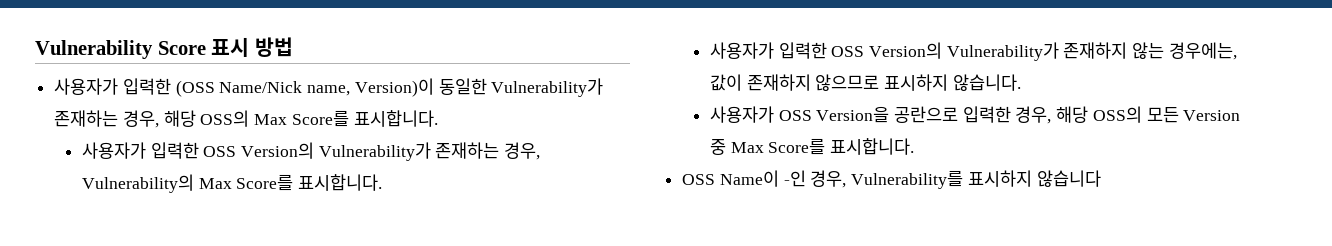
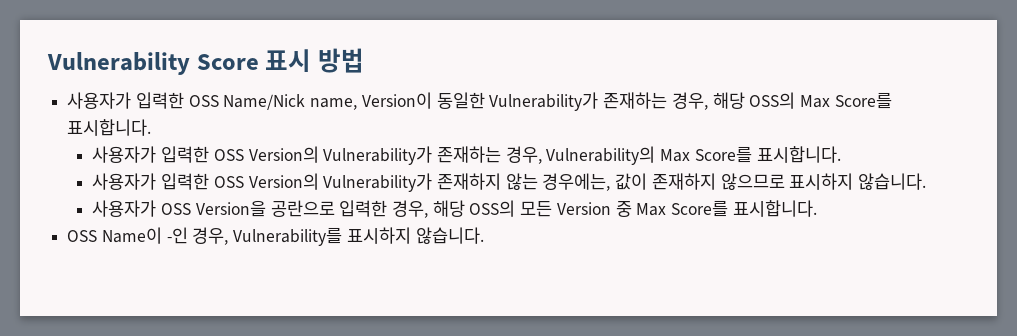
- 사용자가 입력한 (OSS Name/Nick name, Version)이 동일한 Vulnerability가 존재하는 경우, 해당 OSS의 Max Score를 표시합니다.
+ 사용자가 입력한 OSS Name/Nick name, Version이 동일한 Vulnerability가 존재하는 경우, 해당 OSS의 Max Score를 표시합니다.
- OSS Name이 -인 경우, Vulnerability를 표시하지 않습니다
+ OSS Name이 -인 경우, Vulnerability를 표시하지 않습니다.

